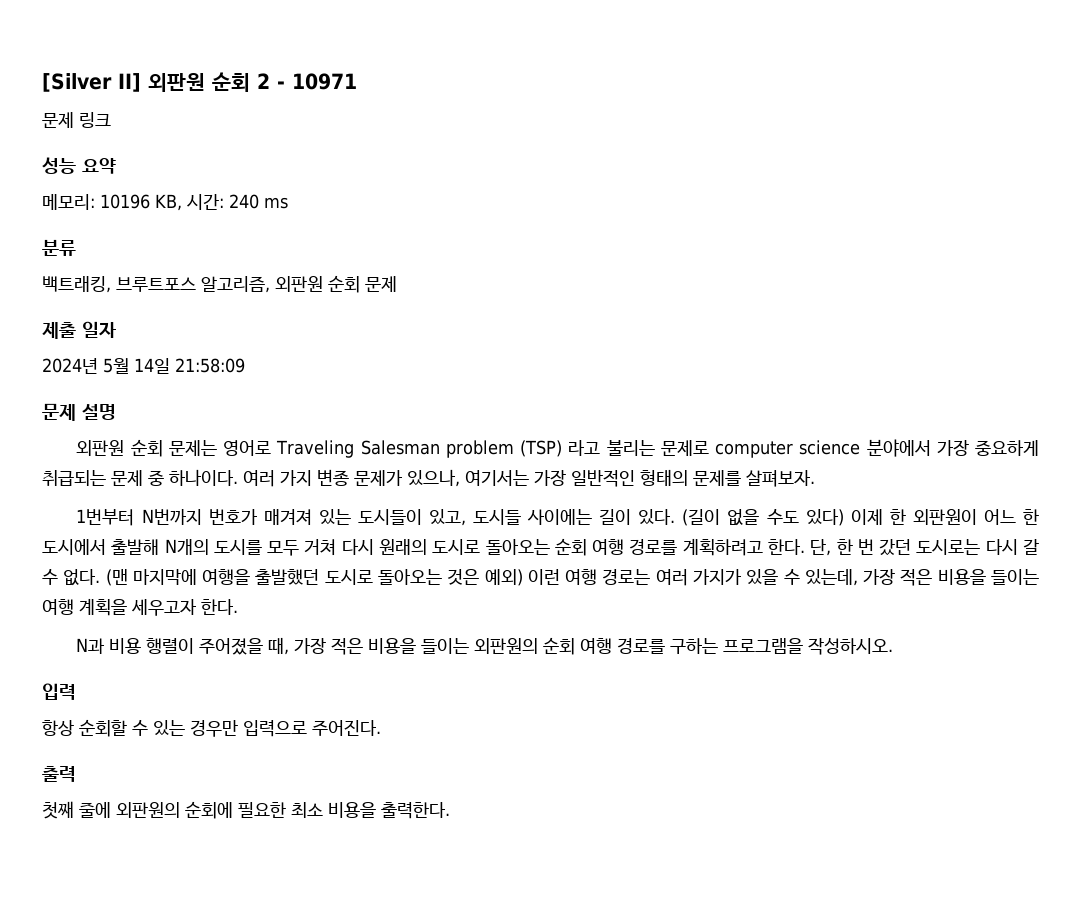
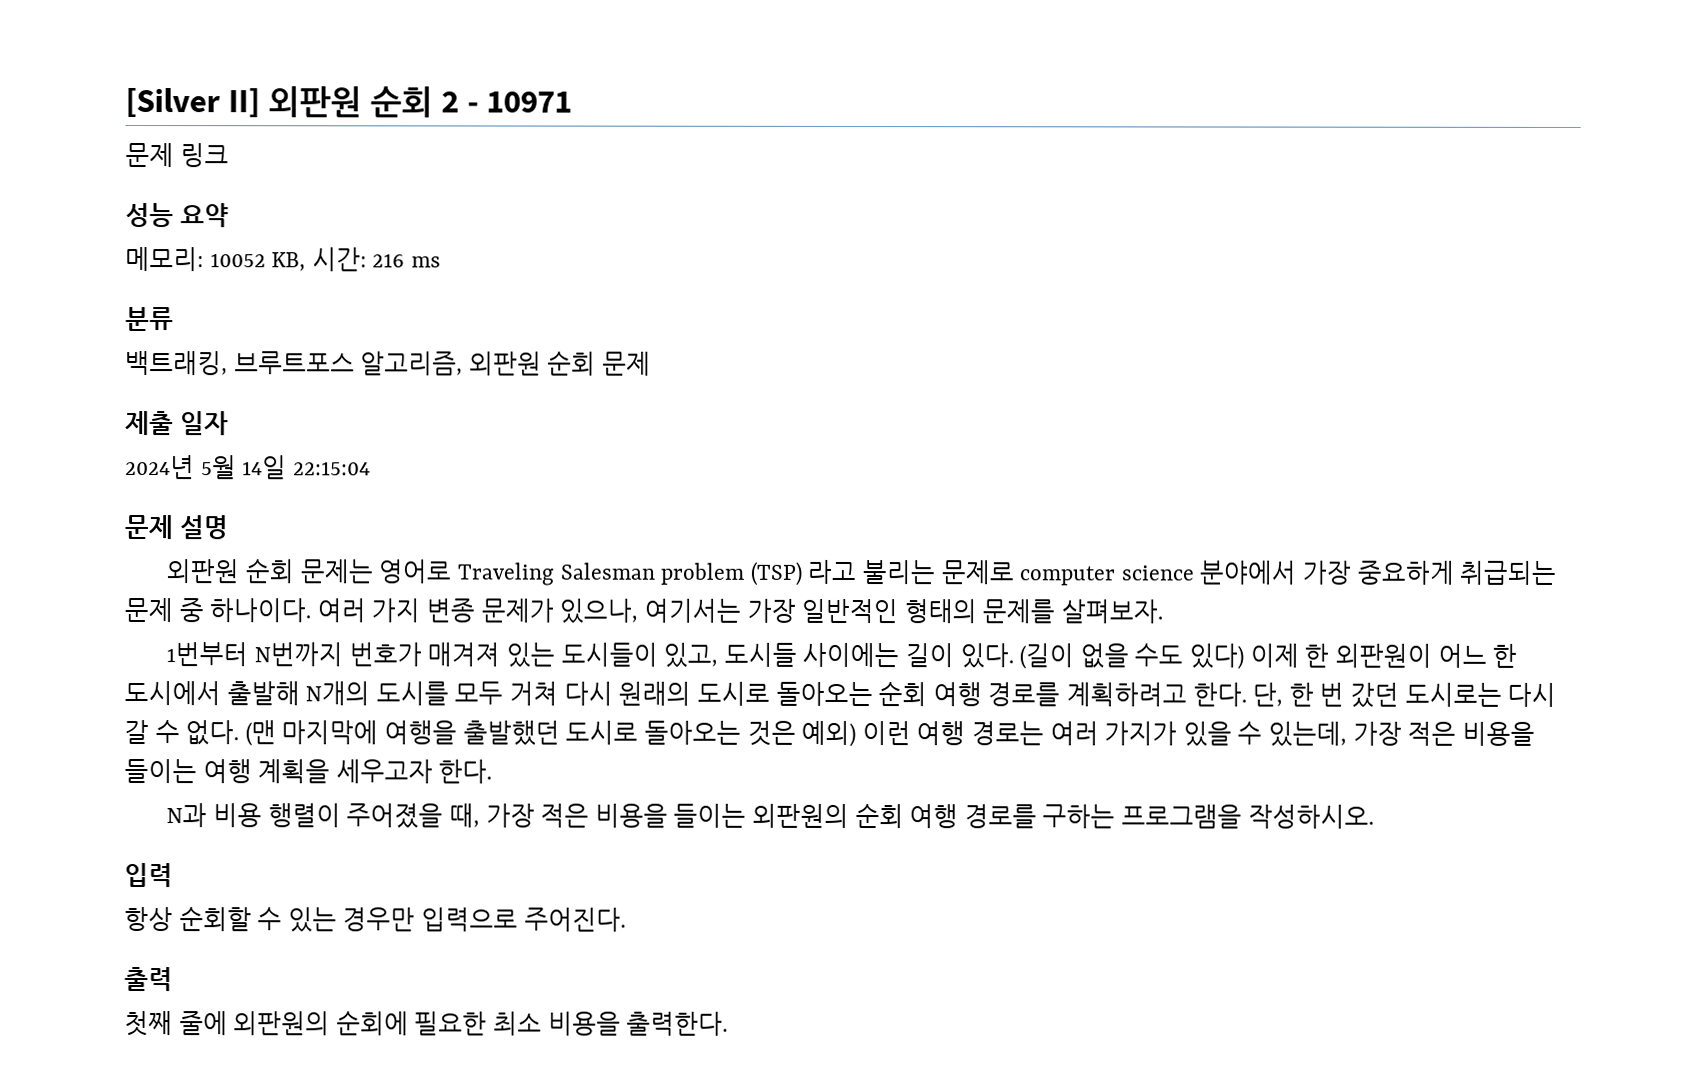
- 메모리: 10196 KB, 시간: 240 ms
+ 메모리: 10052 KB, 시간: 216 ms
- 2024년 5월 14일 21:58:09
+ 2024년 5월 14일 22:15:04

